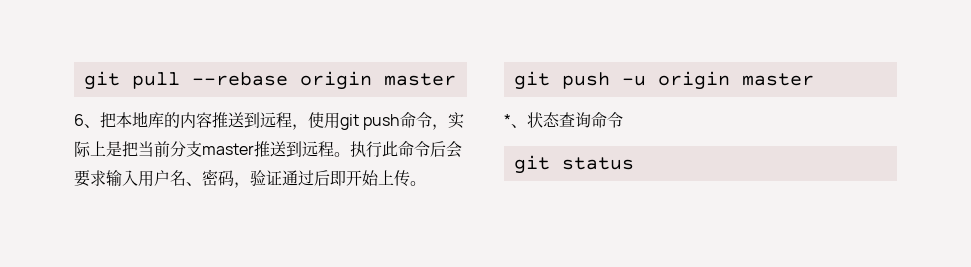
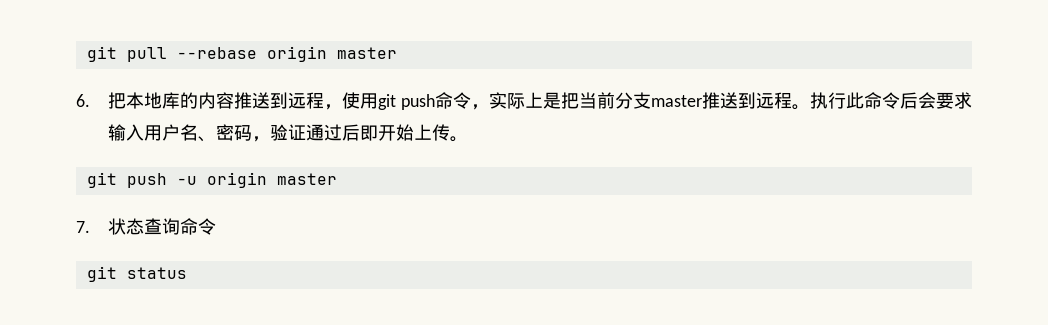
- 6、把本地库的内容推送到远程，使用git push命令，实际上是把当前分支master推送到远程。
+ 6.把本地库的内容推送到远程，使用git push命令，实际上是把当前分支master推送到远程。
- *、状态查询命令
+ 7.状态查询命令

